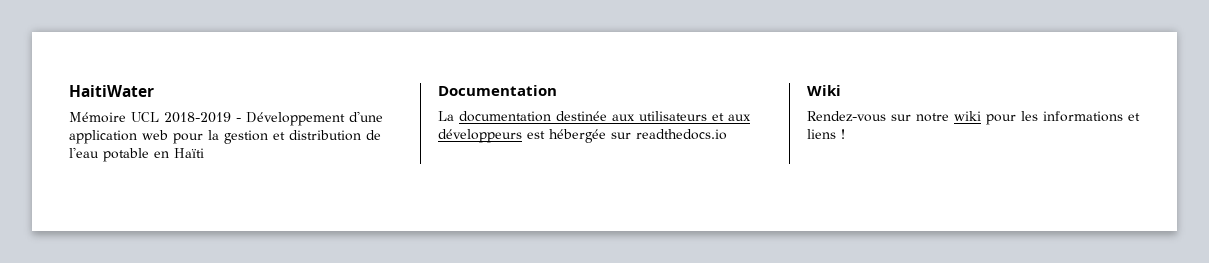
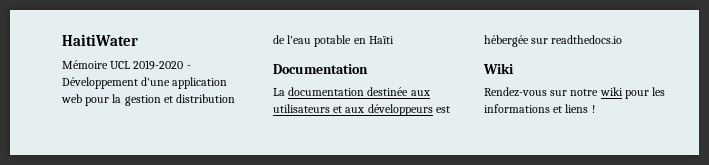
- Mémoire UCL 2018-2019 - Développement d'une application web pour la gestion et distribution de l'eau potable en Haïti
+ Mémoire UCL 2019-2020 - Développement d'une application web pour la gestion et distribution de l'eau potable en Haïti

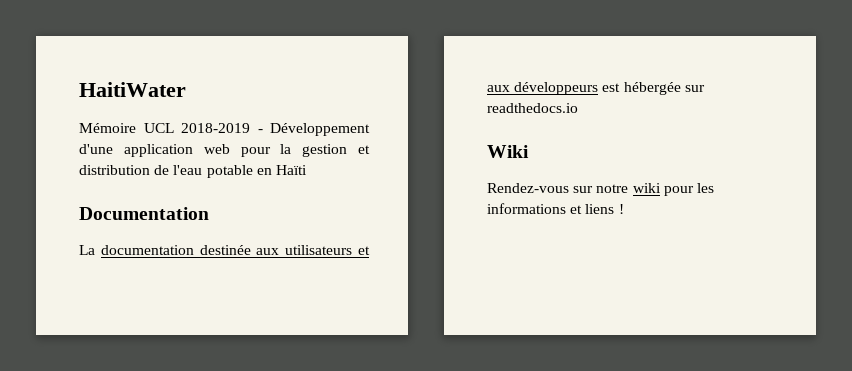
- Mémoire UCL 2019-2020 - Développement d'une application web pour la gestion et distribution de l'eau potable en Haïti
+ Mémoire UCL 2018-2019 - Développement d'une application web pour la gestion et distribution de l'eau potable en Haïti

